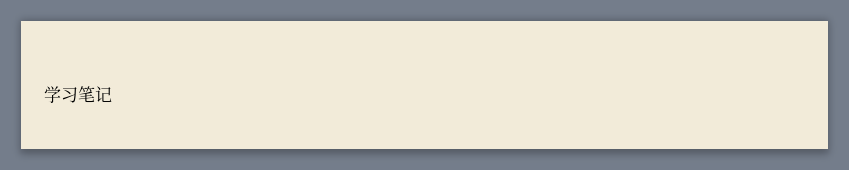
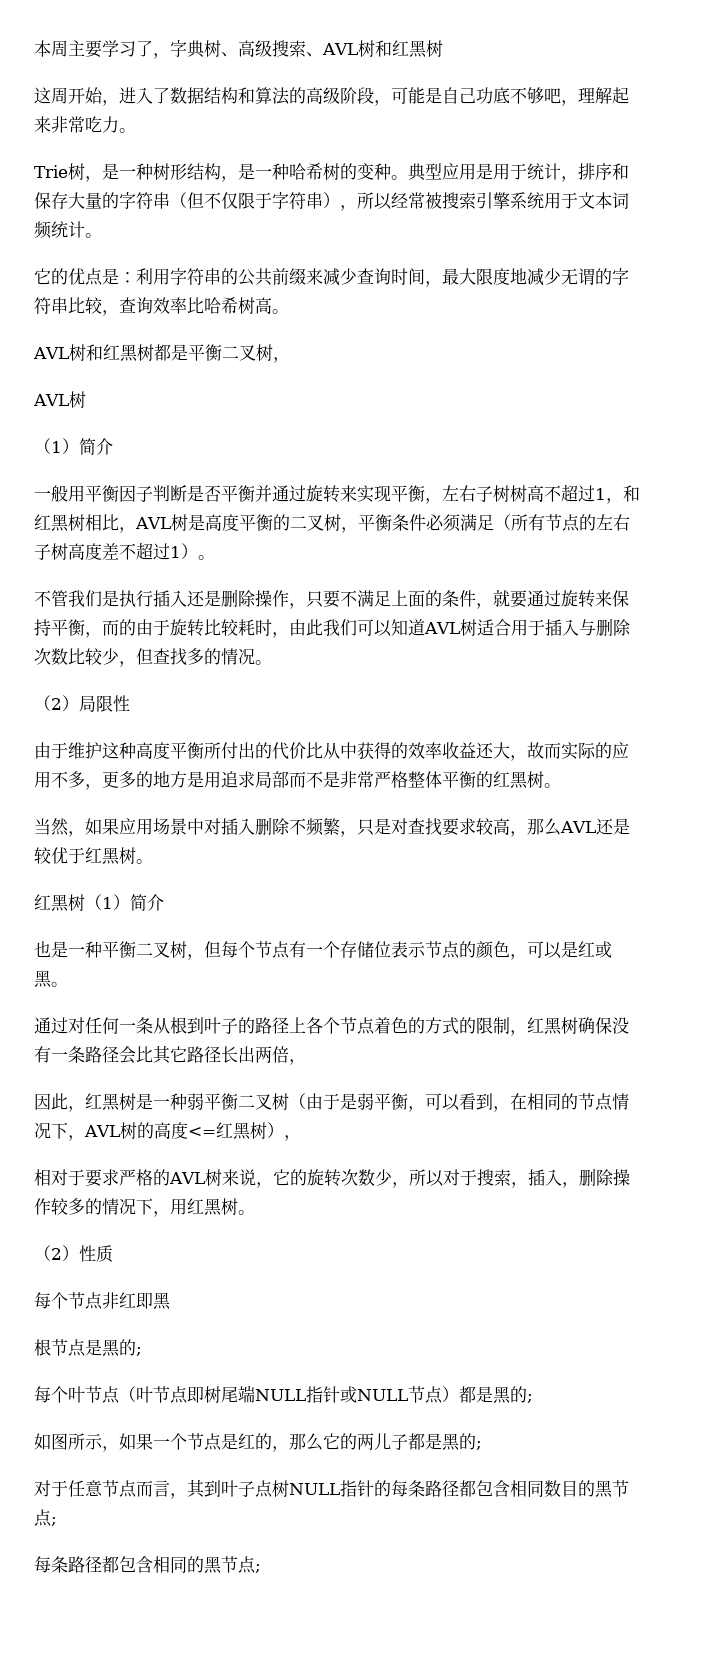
- 学习笔记
+ 本周主要学习了，字典树、高级搜索、AVL树和红黑树
+ 这周开始，进入了数据结构和算法的高级阶段，可能是自己功底不够吧，理解起来非常吃力。
+ Trie树，是一种树形结构，是一种哈希树的变种。典型应用是用于统计，排序和保存大量的字符串（但不仅限于字符串），所以经常被搜索引擎系统用于文本词频统计。
+ 它的优点是：利用字符串的公共前缀来减少查询时间，最大限度地减少无谓的字符串比较，查询效率比哈希树高。
+ AVL树和红黑树都是平衡二叉树，
+ AVL树
+ （1）简介
+ 一般用平衡因子判断是否平衡并通过旋转来实现平衡，左右子树树高不超过1，和红黑树相比，AVL树是高度平衡的二叉树，平衡条件必须满足（所有节点的左右子树高度差不超过1）。
+ 不管我们是执行插入还是删除操作，只要不满足上面的条件，就要通过旋转来保持平衡，而的由于旋转比较耗时，由此我们可以知道AVL树适合用于插入与删除次数比较少，但查找多的情况。
+ （2）局限性
+ 由于维护这种高度平衡所付出的代价比从中获得的效率收益还大，故而实际的应用不多，更多的地方是用追求局部而不是非常严格整体平衡的红黑树。
+ 当然，如果应用场景中对插入删除不频繁，只是对查找要求较高，那么AVL还是较优于红黑树。
+ 红黑树（1）简介
+ 也是一种平衡二叉树，但每个节点有一个存储位表示节点的颜色，可以是红或黑。
+ 通过对任何一条从根到叶子的路径上各个节点着色的方式的限制，红黑树确保没有一条路径会比其它路径长出两倍，
+ 因此，红黑树是一种弱平衡二叉树（由于是弱平衡，可以看到，在相同的节点情况下，AVL树的高度<=红黑树），
+ 相对于要求严格的AVL树来说，它的旋转次数少，所以对于搜索，插入，删除操作较多的情况下，用红黑树。
+ （2）性质
+ 每个节点非红即黑
+ 根节点是黑的;
+ 每个叶节点（叶节点即树尾端NULL指针或NULL节点）都是黑的;
+ 如图所示，如果一个节点是红的，那么它的两儿子都是黑的;
+ 对于任意节点而言，其到叶子点树NULL指针的每条路径都包含相同数目的黑节点;
+ 每条路径都包含相同的黑节点;

